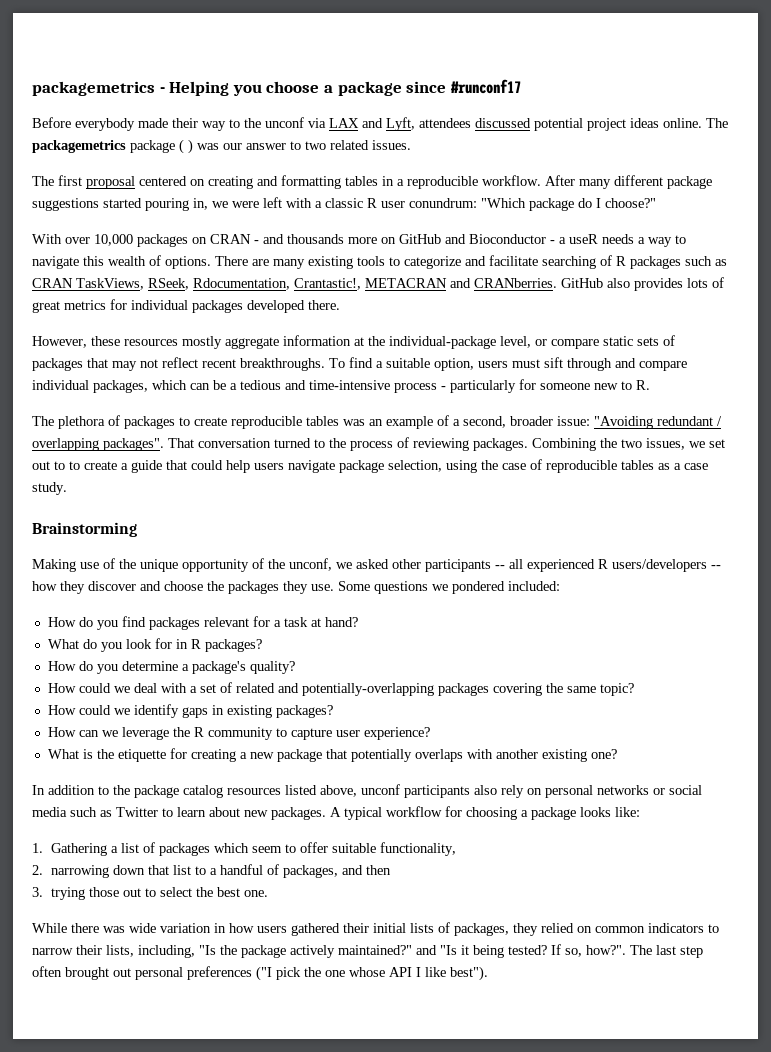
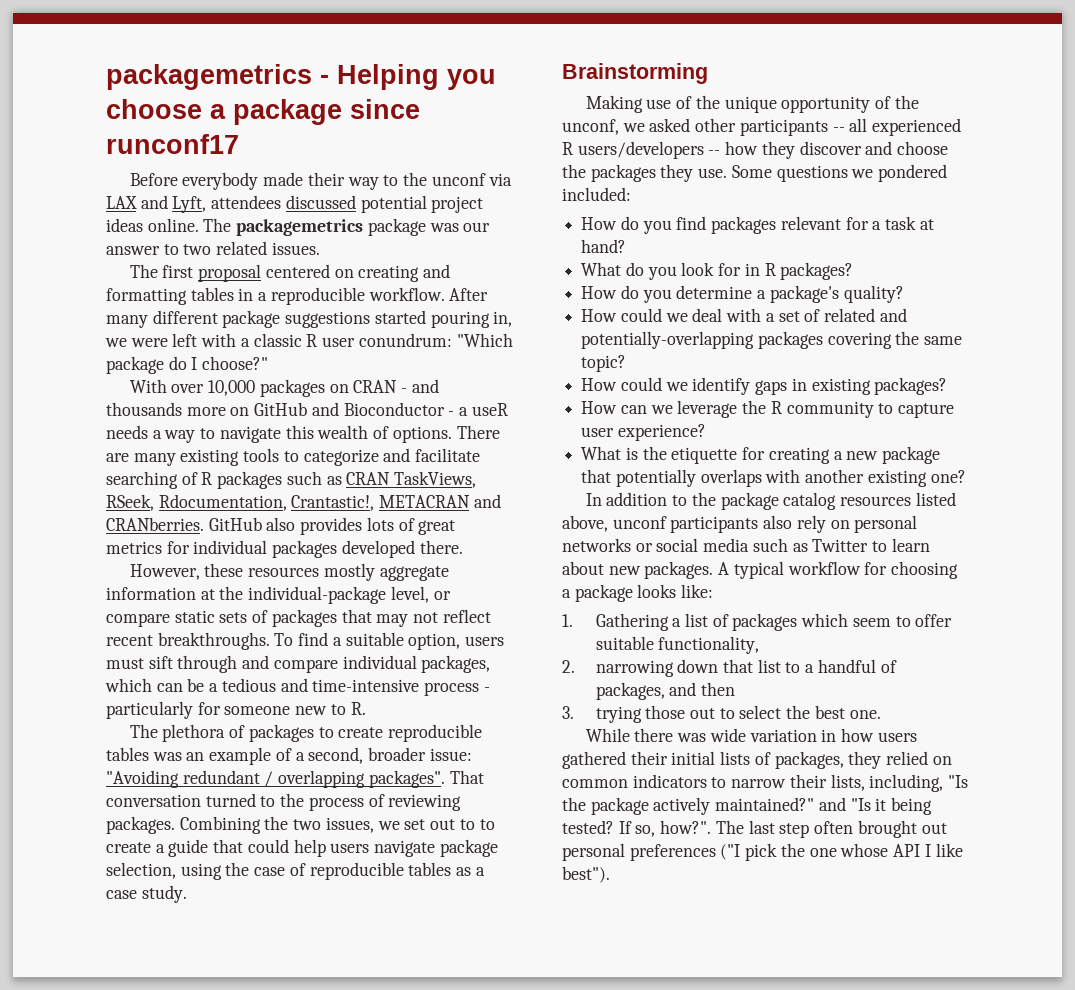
- packagemetrics - Helping you choose a package since #runconf17
+ packagemetrics - Helping you choose a package since runconf17
- The packagemetrics package ( ) was our answer to two related issues.
+ The packagemetrics package was our answer to two related issues.

